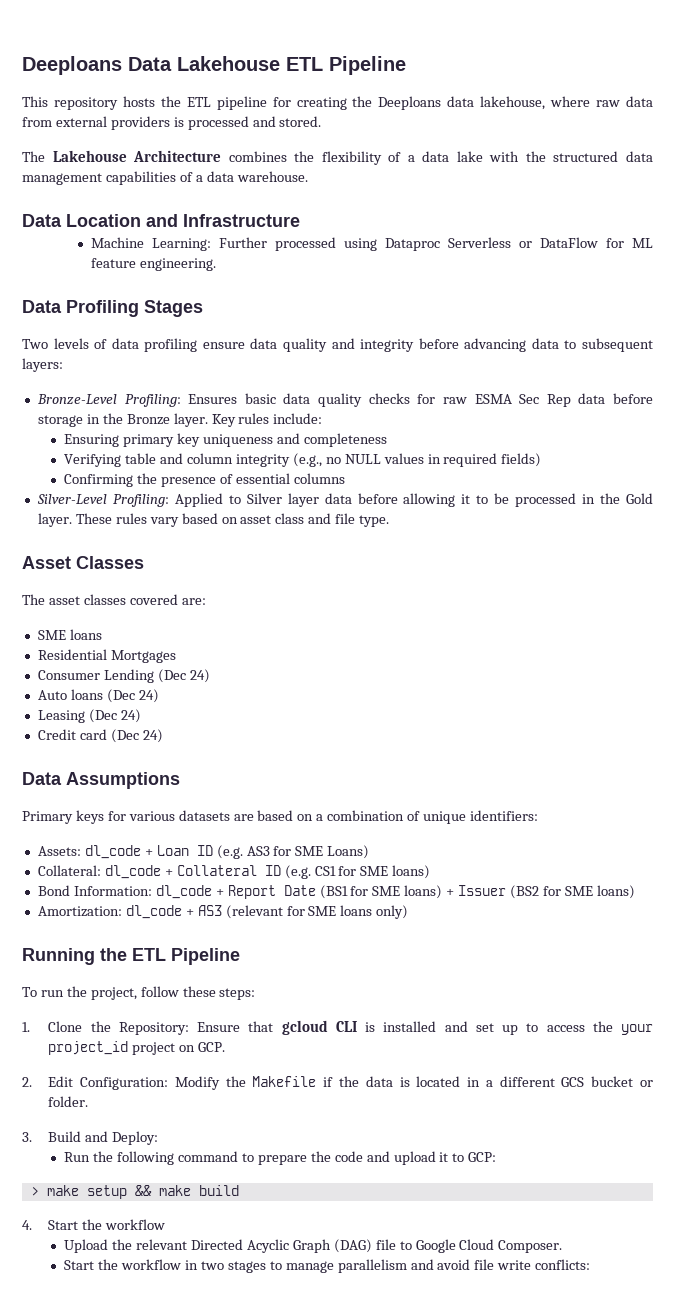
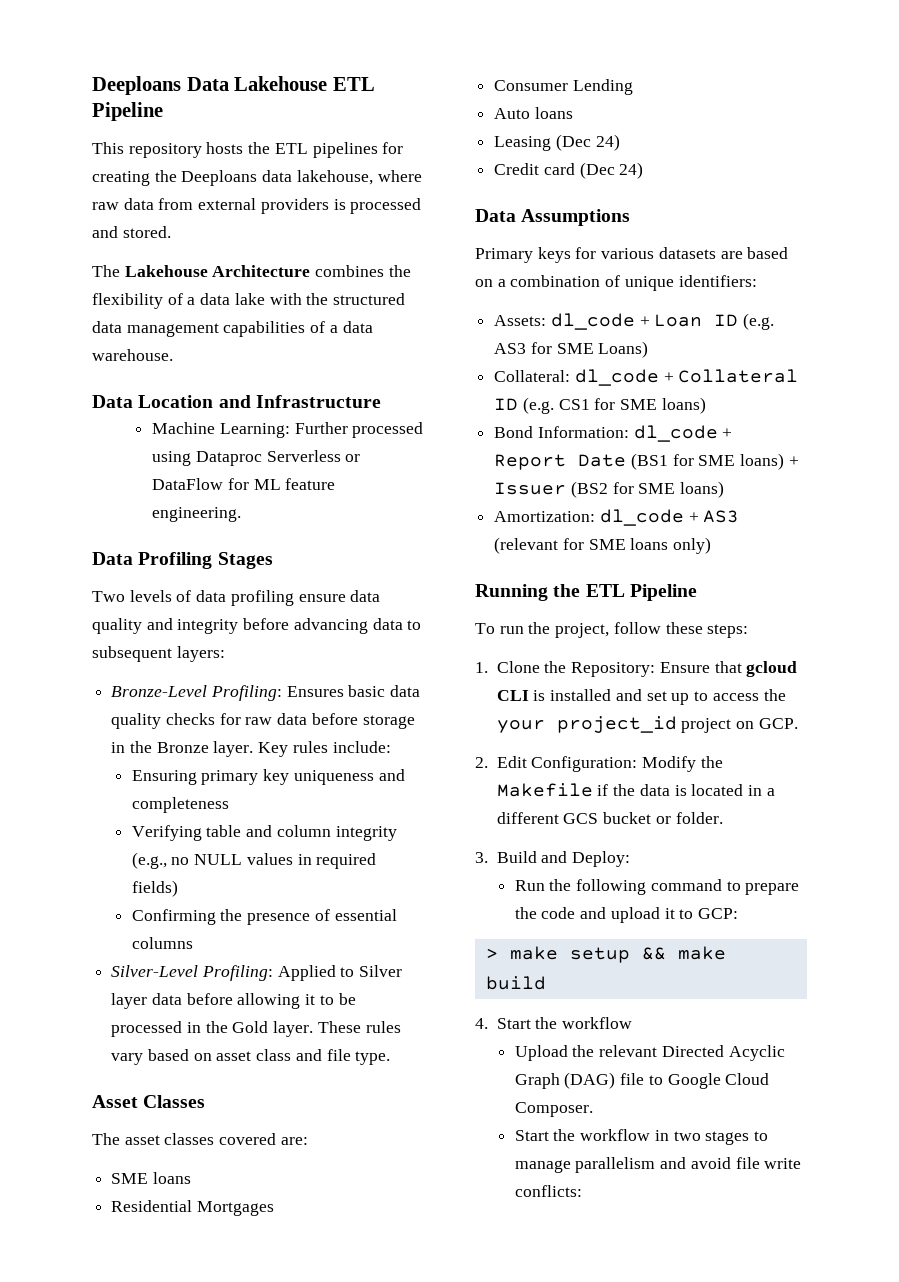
- This repository hosts the ETL pipeline for creating the Deeploans data lakehouse, where raw data from external providers is processed and stored.
+ This repository hosts the ETL pipelines for creating the Deeploans data lakehouse, where raw data from external providers is processed and stored.
- Bronze-Level Profiling: Ensures basic data quality checks for raw ESMA Sec Rep data before storage in the Bronze layer.
+ Bronze-Level Profiling: Ensures basic data quality checks for raw data before storage in the Bronze layer.
- Consumer Lending (Dec 24)
+ Consumer Lending
- Auto loans (Dec 24)
+ Auto loans

